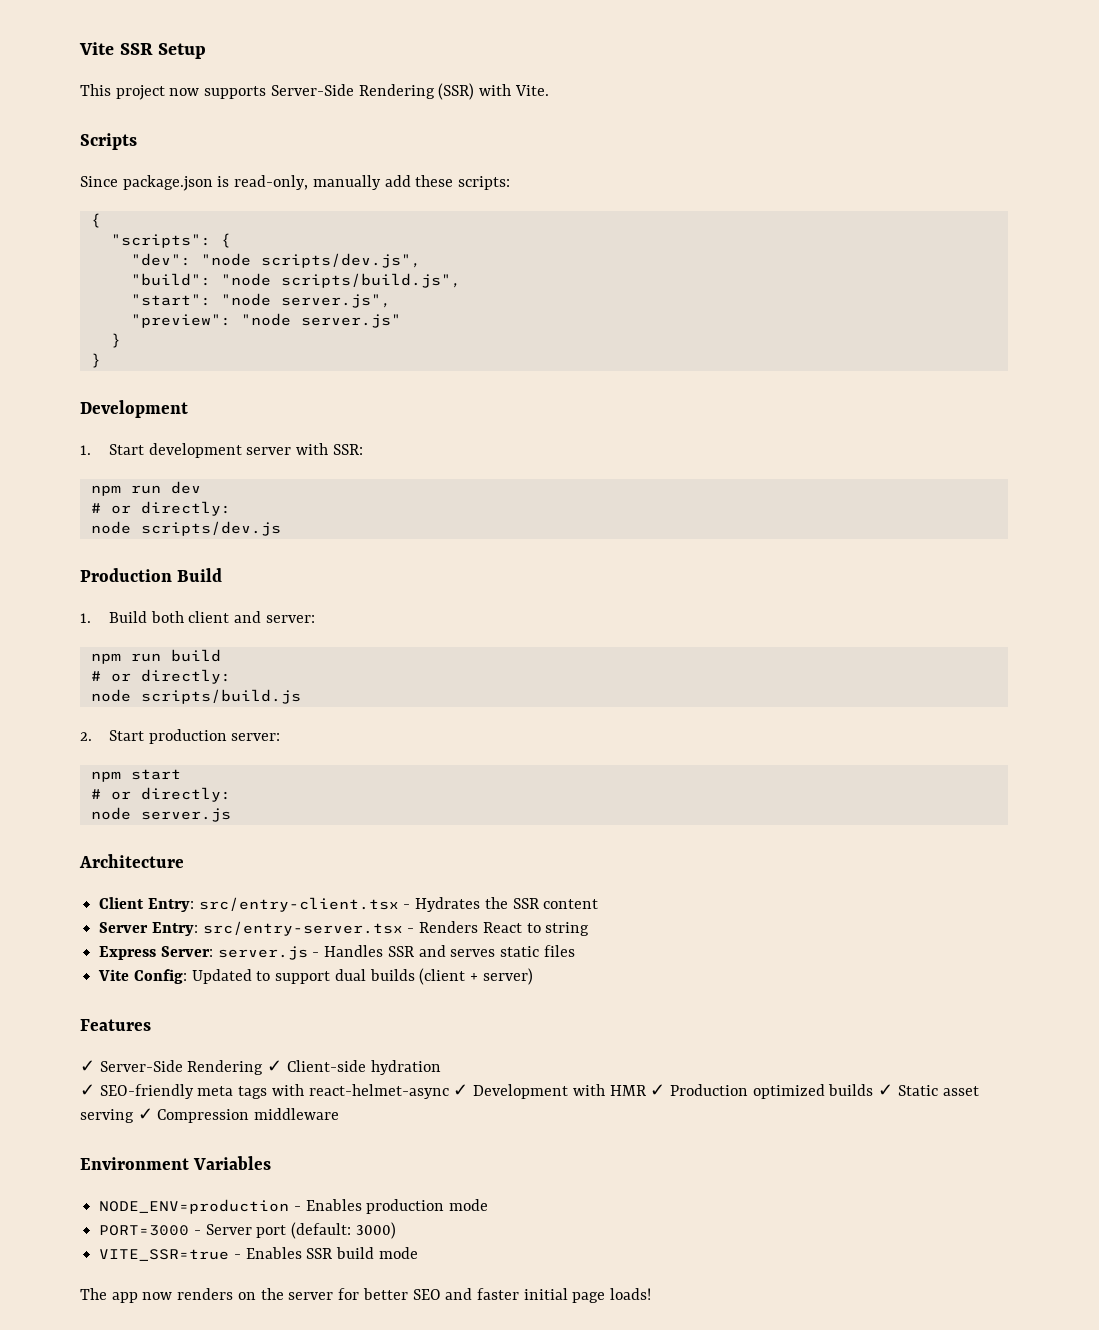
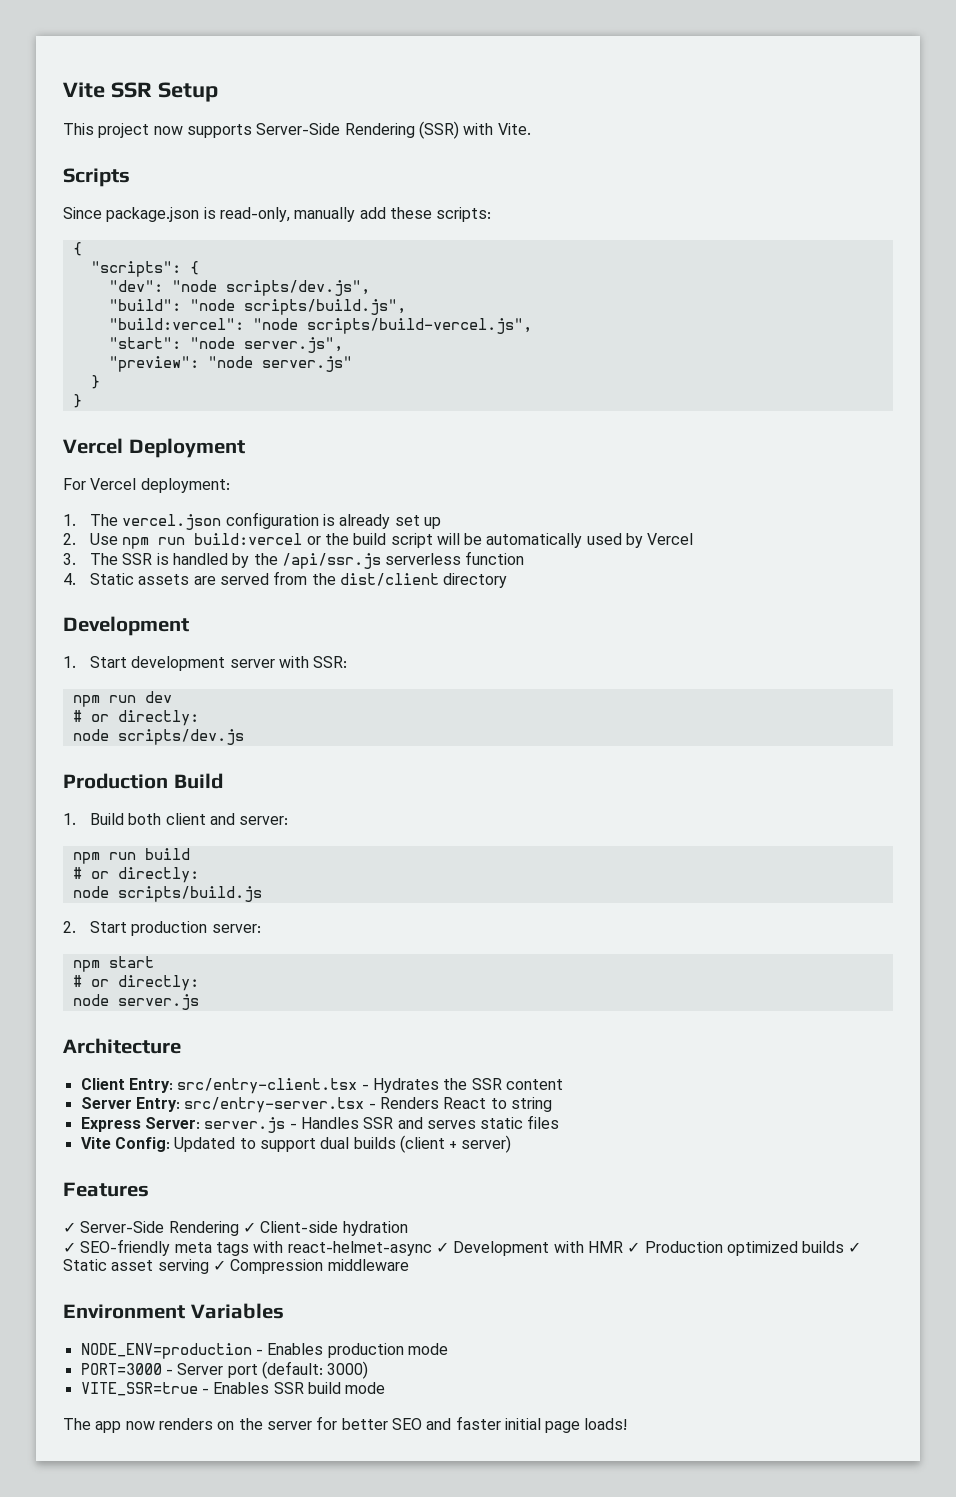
+ "build:vercel": "node scripts/build-vercel.js",
+ Vercel Deployment
+ For Vercel deployment:
+ 1. The vercel.json configuration is already set up
+ 2. Use npm run build:vercel or the build script will be automatically used by Vercel
+ 3. The SSR is handled by the /api/ssr.js serverless function
+ 4. Static assets are served from the dist/client directory

